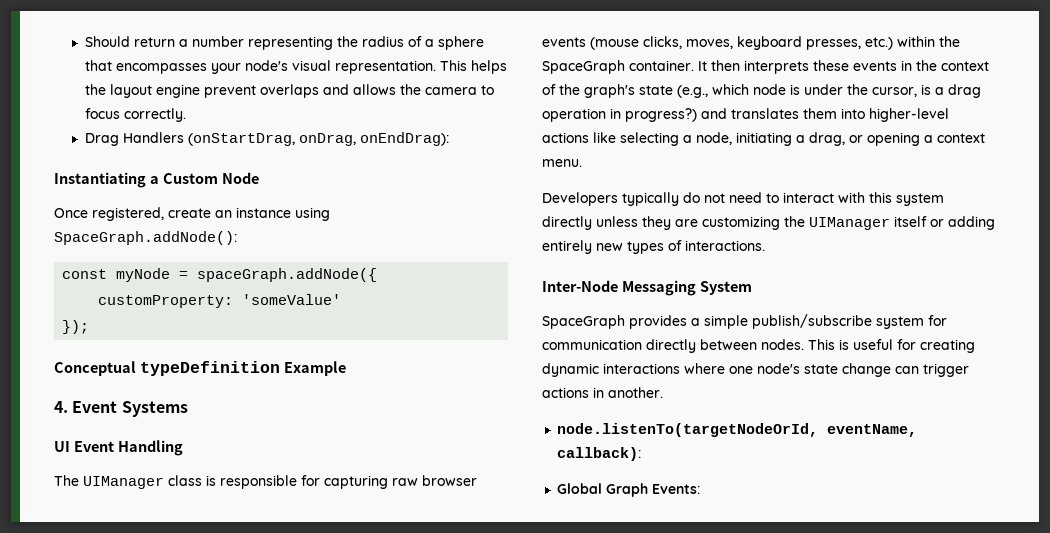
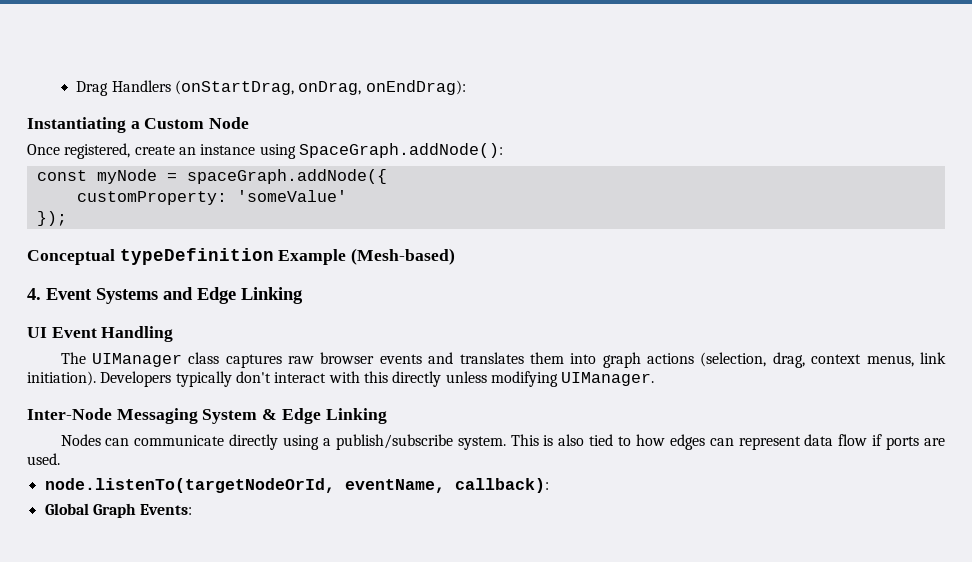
- Should return a number representing the radius of a sphere that encompasses your node's visual representation. This helps the layout engine prevent overlaps and allows the camera to focus correctly.
- Conceptual typeDefinition Example
+ Conceptual typeDefinition Example (Mesh-based)
- 4. Event Systems
+ 4. Event Systems and Edge Linking
- The UIManager class is responsible for capturing raw browser events (mouse clicks, moves, keyboard presses, etc.) within the SpaceGraph container. It then interprets these events in the context of the graph's state (e.g., which node is under the cursor, is a drag operation in progress?) and translates them into higher-level actions like selecting a node, initiating a drag, or opening a context menu.
- Developers typically do not need to interact with this system directly unless they are customizing the UIManager itself or adding entirely new types of interactions.
- Inter-Node Messaging System
- SpaceGraph provides a simple publish/subscribe system for communication directly between nodes. This is useful for creating dynamic interactions where one node's state change can trigger actions in another.
+ The UIManager class captures raw browser events and translates them into graph actions (selection, drag, context menus, link initiation). Developers typically don't interact with this directly unless modifying UIManager.
+ Inter-Node Messaging System & Edge Linking
+ Nodes can communicate directly using a publish/subscribe system. This is also tied to how edges can represent data flow if ports are used.

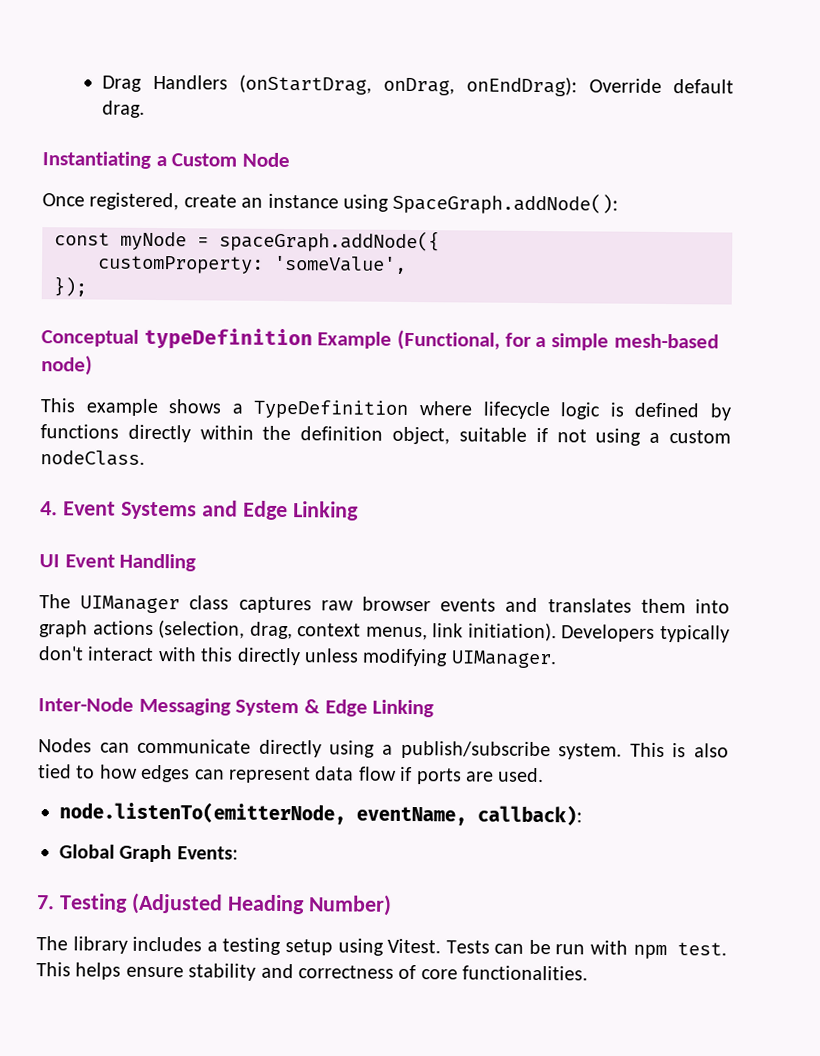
- Drag Handlers (onStartDrag, onDrag, onEndDrag):
+ Drag Handlers (onStartDrag, onDrag, onEndDrag): Override default drag.
- customProperty: 'someValue'
+ customProperty: 'someValue',
- Conceptual typeDefinition Example (Mesh-based)
+ Conceptual typeDefinition Example (Functional, for a simple mesh-based node)
+ This example shows a TypeDefinition where lifecycle logic is defined by functions directly within the definition object, suitable if not using a custom nodeClass.
- node.listenTo(targetNodeOrId, eventName, callback):
+ node.listenTo(emitterNode, eventName, callback):
+ 7. Testing (Adjusted Heading Number)
+ The library includes a testing setup using Vitest. Tests can be run with npm test. This helps ensure stability and correctness of core functionalities.

